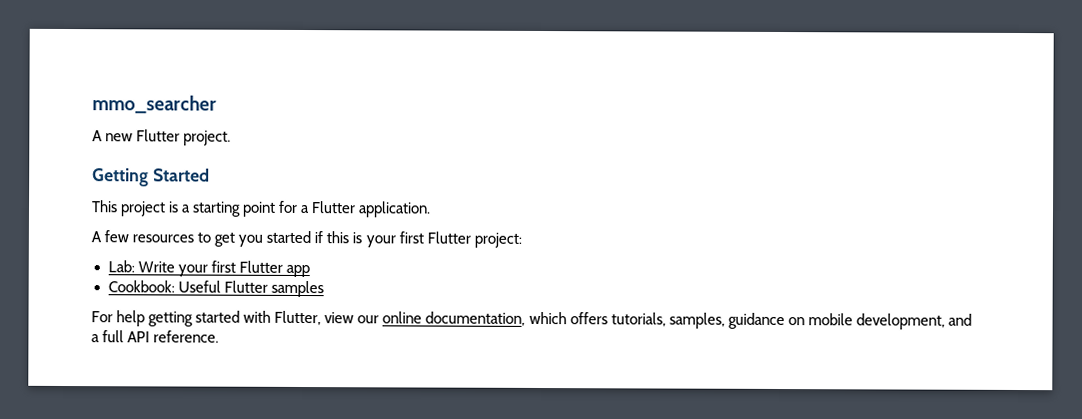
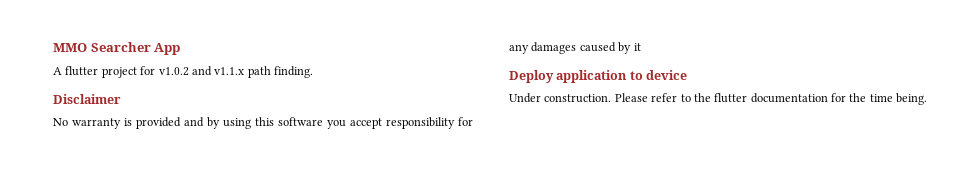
- mmo_searcher
- A new Flutter project.
- Getting Started
- This project is a starting point for a Flutter application.
- A few resources to get you started if this is your first Flutter project:
- Lab: Write your first Flutter app
- Cookbook: Useful Flutter samples
- For help getting started with Flutter, view our online documentation, which offers tutorials, samples, guidance on mobile development, and a full API reference.
+ MMO Searcher App
+ A flutter project for v1.0.2 and v1.1.x path finding.
+ Disclaimer
+ No warranty is provided and by using this software you accept responsibility for any damages caused by it
+ Deploy application to device
+ Under construction. Please refer to the flutter documentation for the time being.

